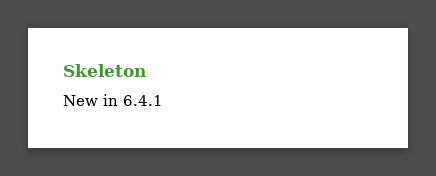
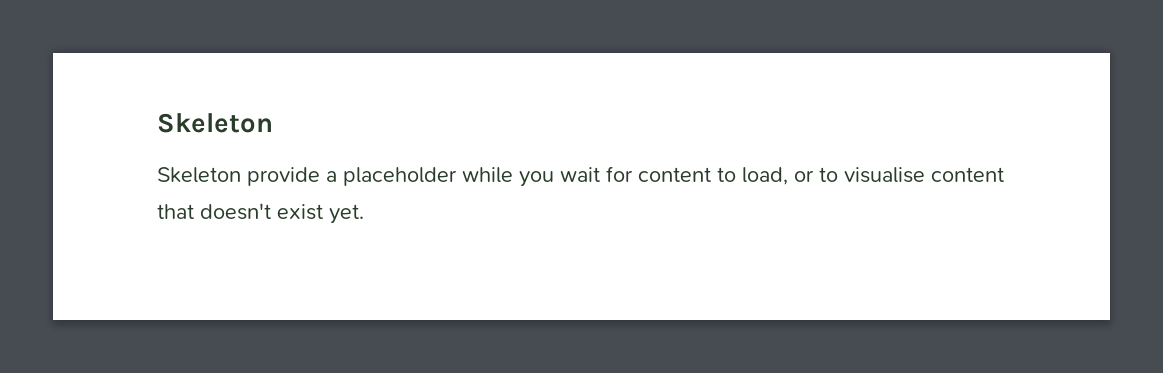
- New in 6.4.1
+ Skeleton provide a placeholder while you wait for content to load, or to visualise content that doesn't exist yet.

